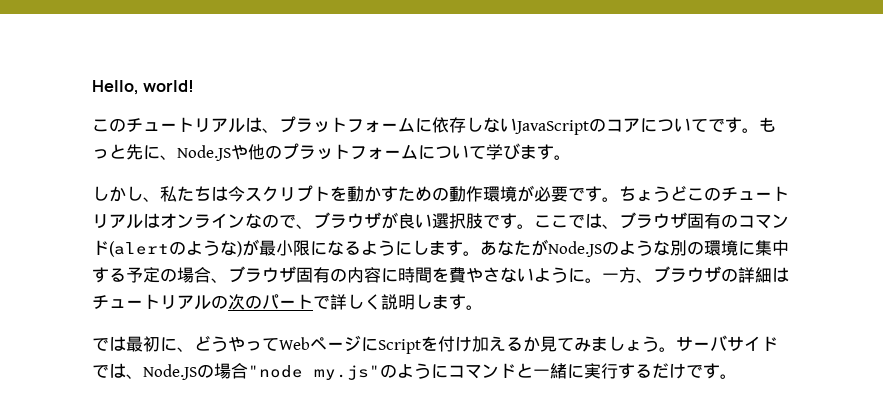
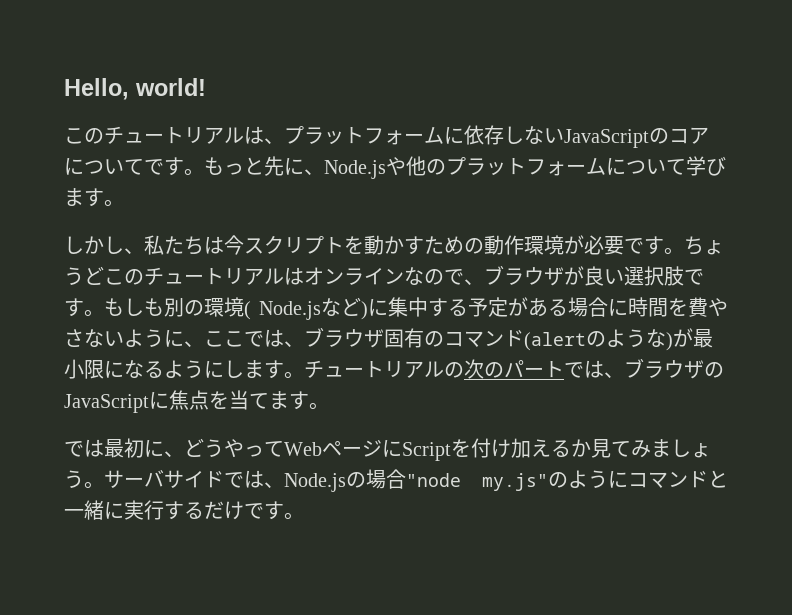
- もっと先に、Node.JSや他のプラットフォームについて学びます。
+ もっと先に、Node.jsや他のプラットフォームについて学びます。
- ここでは、ブラウザ固有のコマンド(alertのような)が最小限になるようにします。
+ もしも別の環境( Node.jsなど)に集中する予定がある場合に時間を費やさないように、ここでは、ブラウザ固有のコマンド(alertのような)が最小限になるようにします。
- あなたがNode.JSのような別の環境に集中する予定の場合、ブラウザ固有の内容に時間を費やさないように。一方、ブラウザの詳細はチュートリアルの次のパートで詳しく説明します。
+ チュートリアルの次のパートでは、ブラウザのJavaScriptに焦点を当てます。
- サーバサイドでは、Node.JSの場合"node my.js"のようにコマンドと一緒に実行するだけです。
+ サーバサイドでは、Node.jsの場合"node my.js"のようにコマンドと一緒に実行するだけです。

